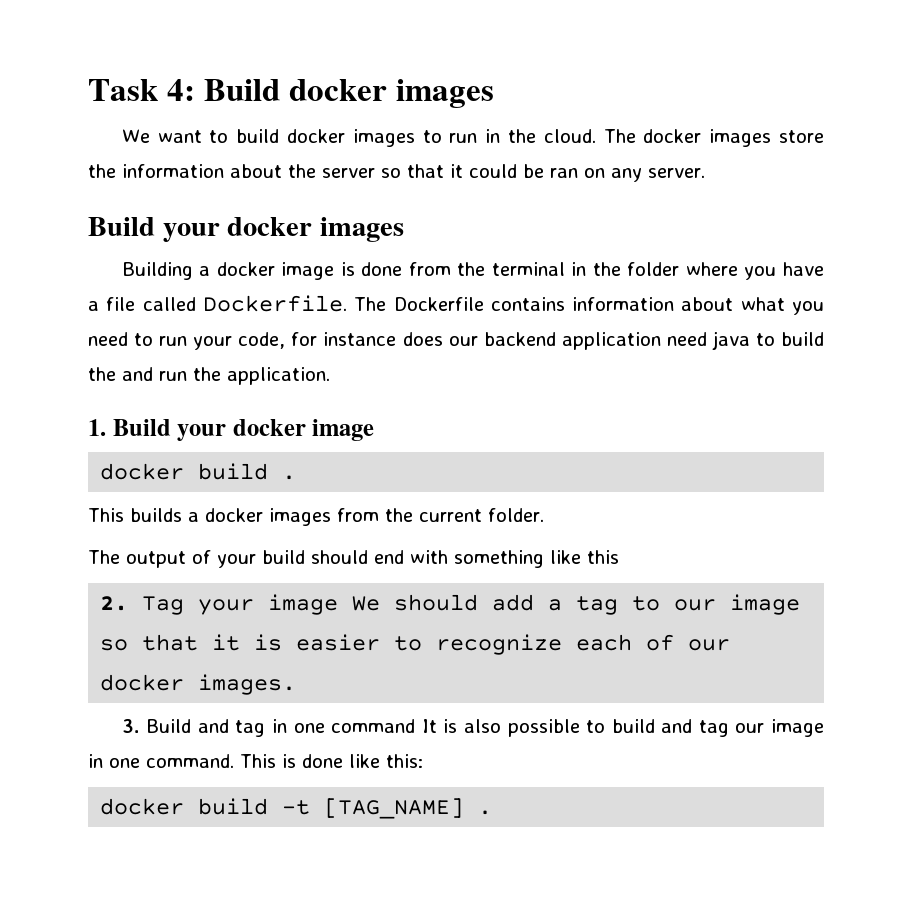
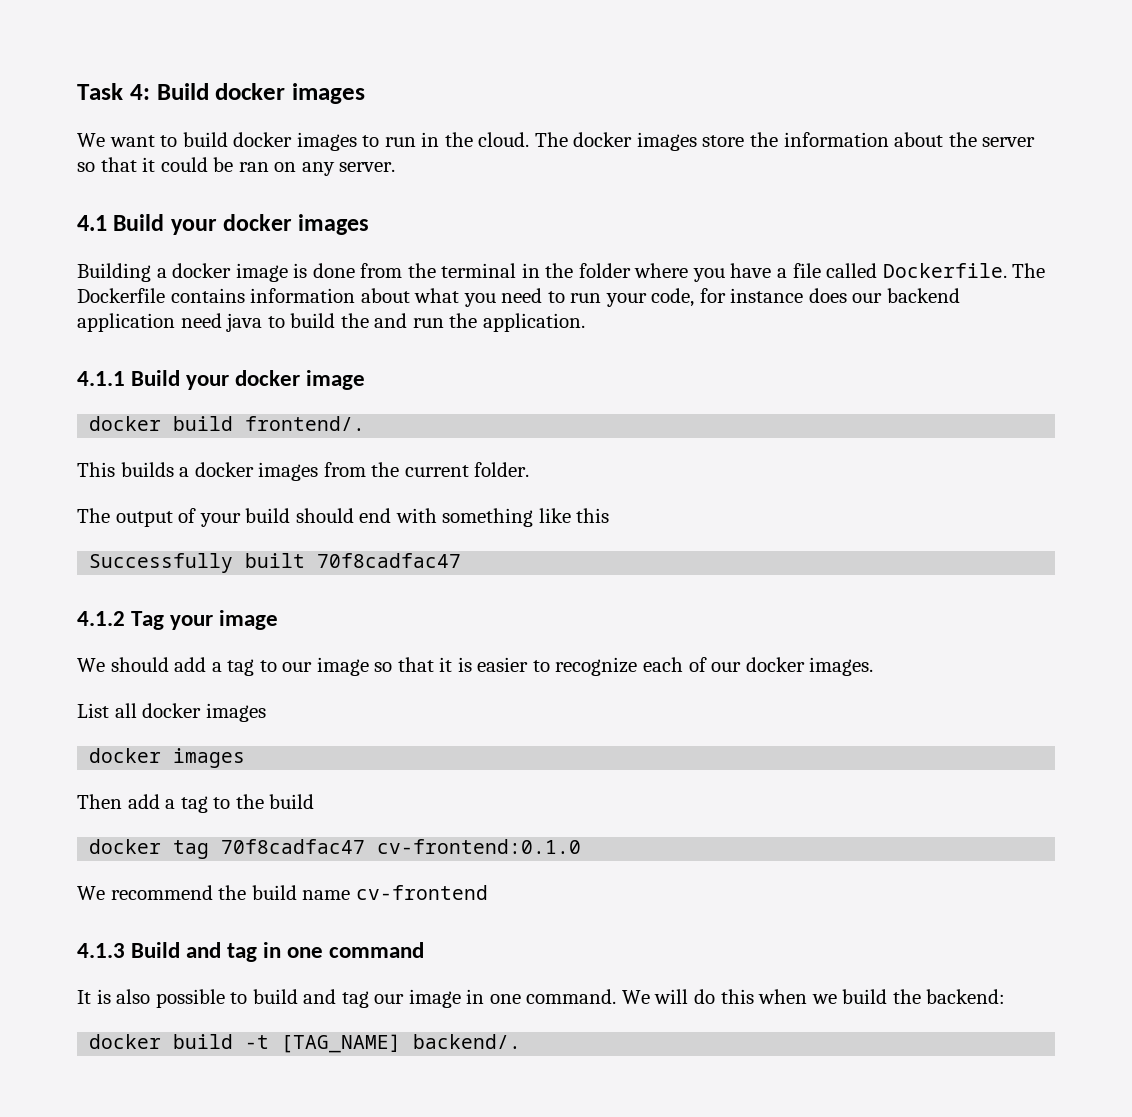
- Build your docker images
+ 4.1 Build your docker images
- 1. Build your docker image
+ 4.1.1 Build your docker image
- docker build .
+ docker build frontend/.
- 2. Tag your image We should add a tag to our image so that it is easier to recognize each of our docker images.
+ Successfully built 70f8cadfac47
+ 4.1.2 Tag your image
+ We should add a tag to our image so that it is easier to recognize each of our docker images.
- 3. Build and tag in one command It is also possible to build and tag our image in one command.
+ List all docker images
+ docker images
+ Then add a tag to the build
+ docker tag 70f8cadfac47 cv-frontend:0.1.0
+ We recommend the build name cv-frontend
+ 4.1.3 Build and tag in one command
+ It is also possible to build and tag our image in one command.
- This is done like this:
+ We will do this when we build the backend:
- docker build -t [TAG_NAME] .
+ docker build -t [TAG_NAME] backend/.

